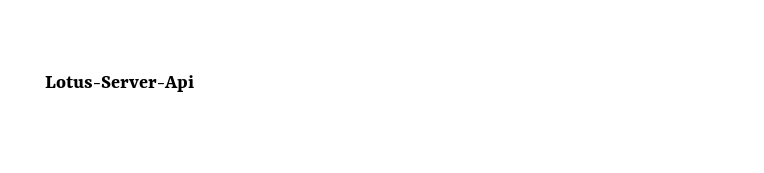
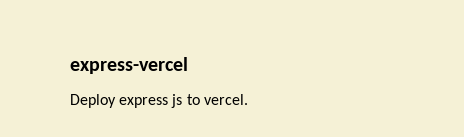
- Lotus-Server-Api
+ express-vercel
+ Deploy express js to vercel.

